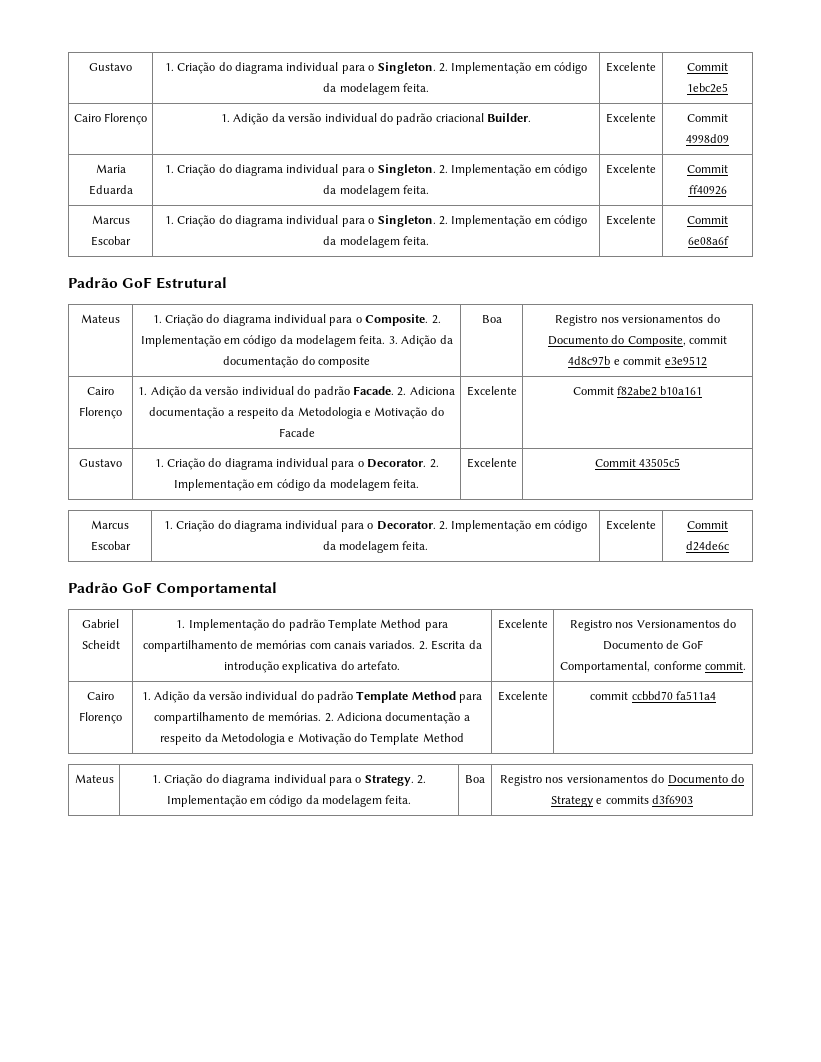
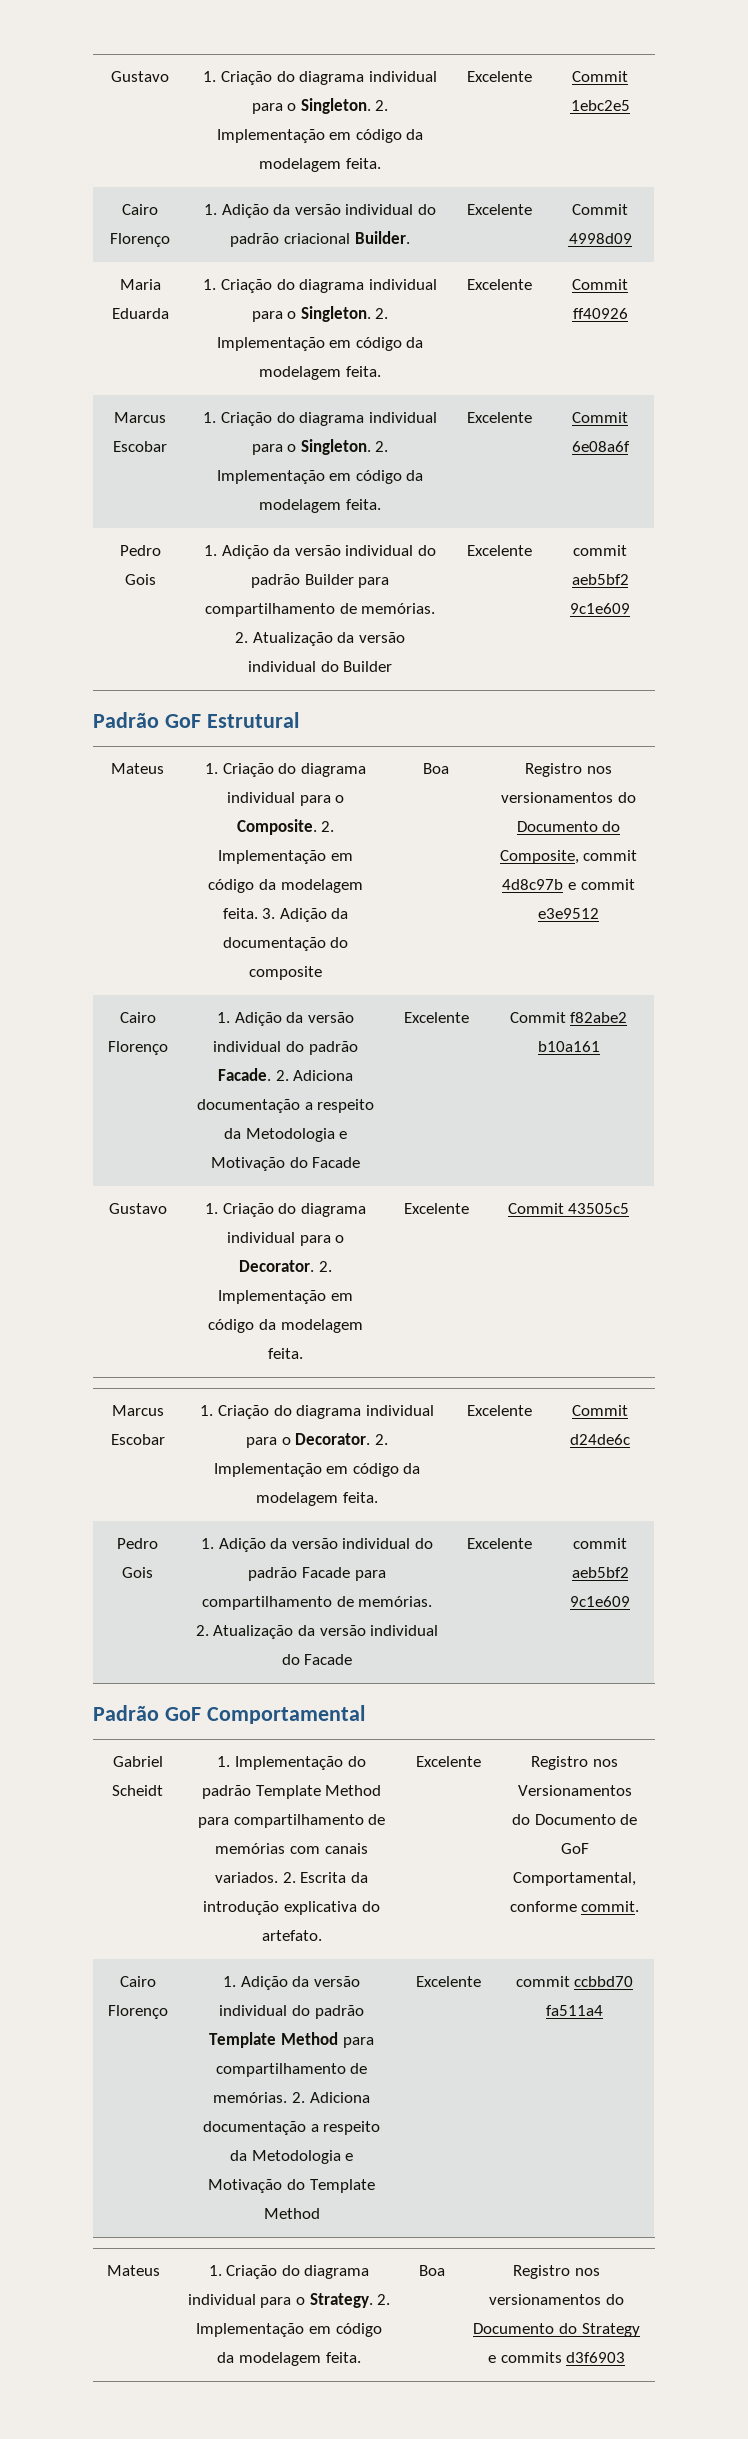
+ Pedro Gois | 1. Adição da versão individual do padrão Builder para compartilhamento de memórias. 2. Atualização da versão individual do Builder | Excelente | commit aeb5bf2 9c1e609
+ Pedro Gois | 1. Adição da versão individual do padrão Facade para compartilhamento de memórias. 2. Atualização da versão individual do Facade | Excelente | commit aeb5bf2 9c1e609

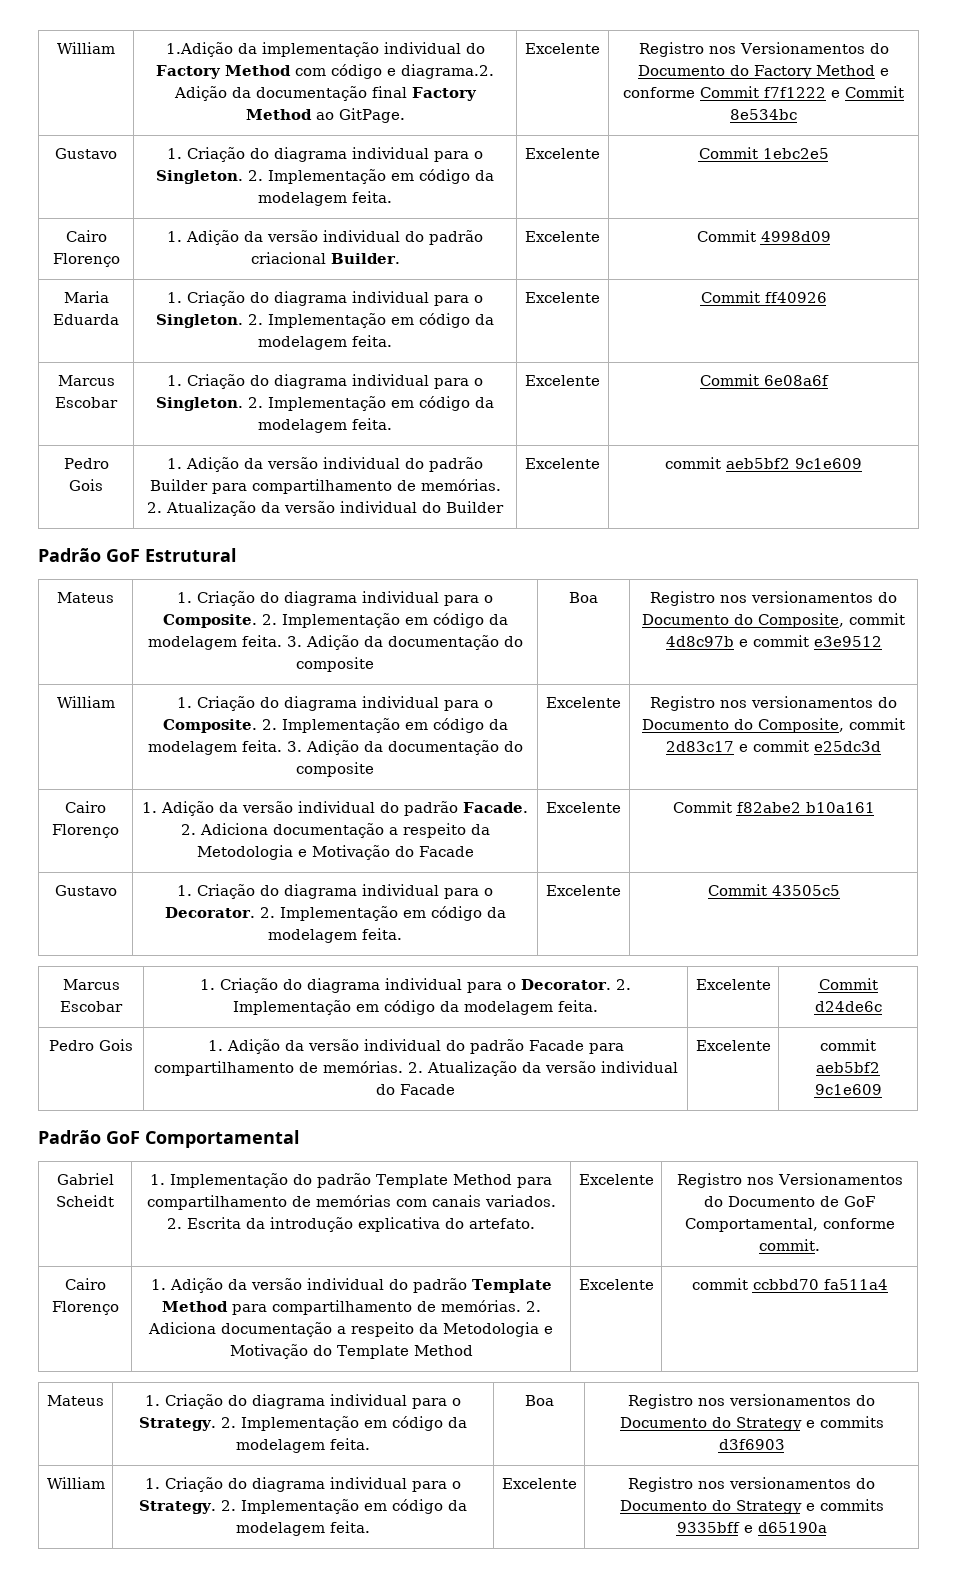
+ William | 1.Adição da implementação individual do Factory Method com código e diagrama.2. Adição da documentação final Factory Method ao GitPage. | Excelente | Registro nos Versionamentos do Documento do Factory Method e conforme Commit f7f1222 e Commit 8e534bc
+ William | 1. Criação do diagrama individual para o Composite. 2. Implementação em código da modelagem feita. 3. Adição da documentação do composite | Excelente | Registro nos versionamentos do Documento do Composite, commit 2d83c17 e commit e25dc3d
+ William | 1. Criação do diagrama individual para o Strategy. 2. Implementação em código da modelagem feita. | Excelente | Registro nos versionamentos do Documento do Strategy e commits 9335bff e d65190a

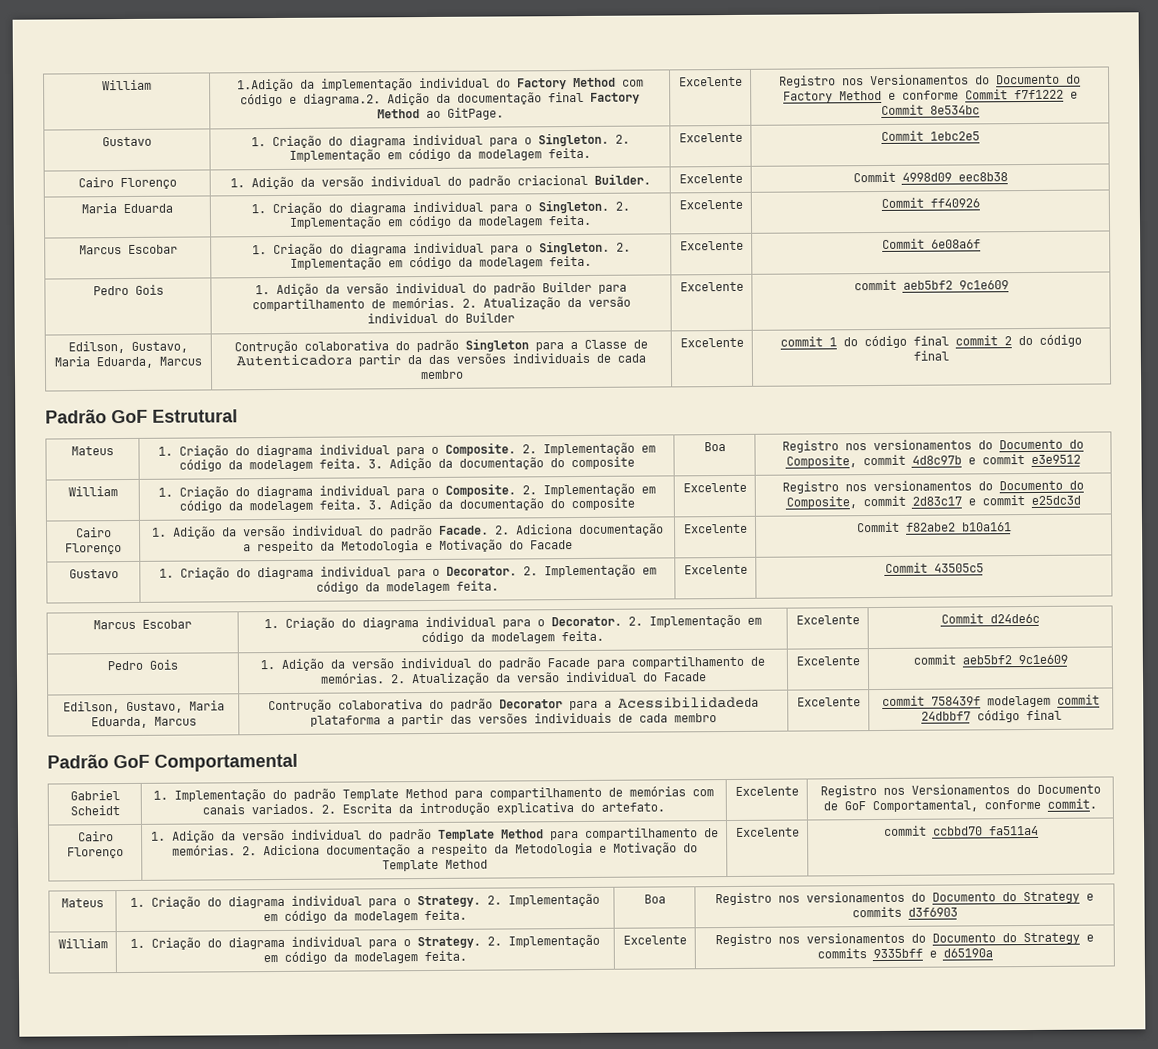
- Cairo Florenço | 1. Adição da versão individual do padrão criacional Builder. | Excelente | Commit 4998d09
+ Cairo Florenço | 1. Adição da versão individual do padrão criacional Builder. | Excelente | Commit 4998d09 eec8b38
+ Edilson, Gustavo, Maria Eduarda, Marcus | Contrução colaborativa do padrão Singleton para a Classe de Autenticadora partir da das versões individuais de cada membro | Excelente | commit 1 do código final commit 2 do código final
+ Edilson, Gustavo, Maria Eduarda, Marcus | Contrução colaborativa do padrão Decorator para a Acessibilidadeda plataforma a partir das versões individuais de cada membro | Excelente | commit 758439f modelagem commit 24dbbf7 código final

